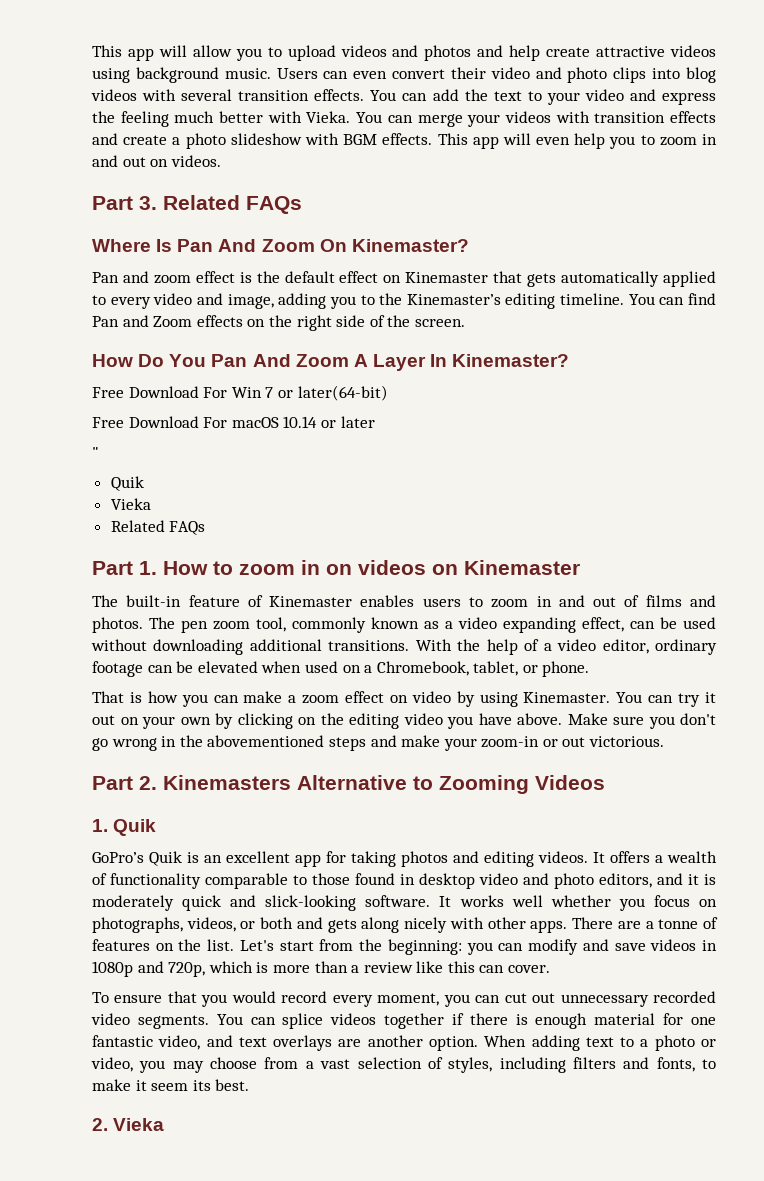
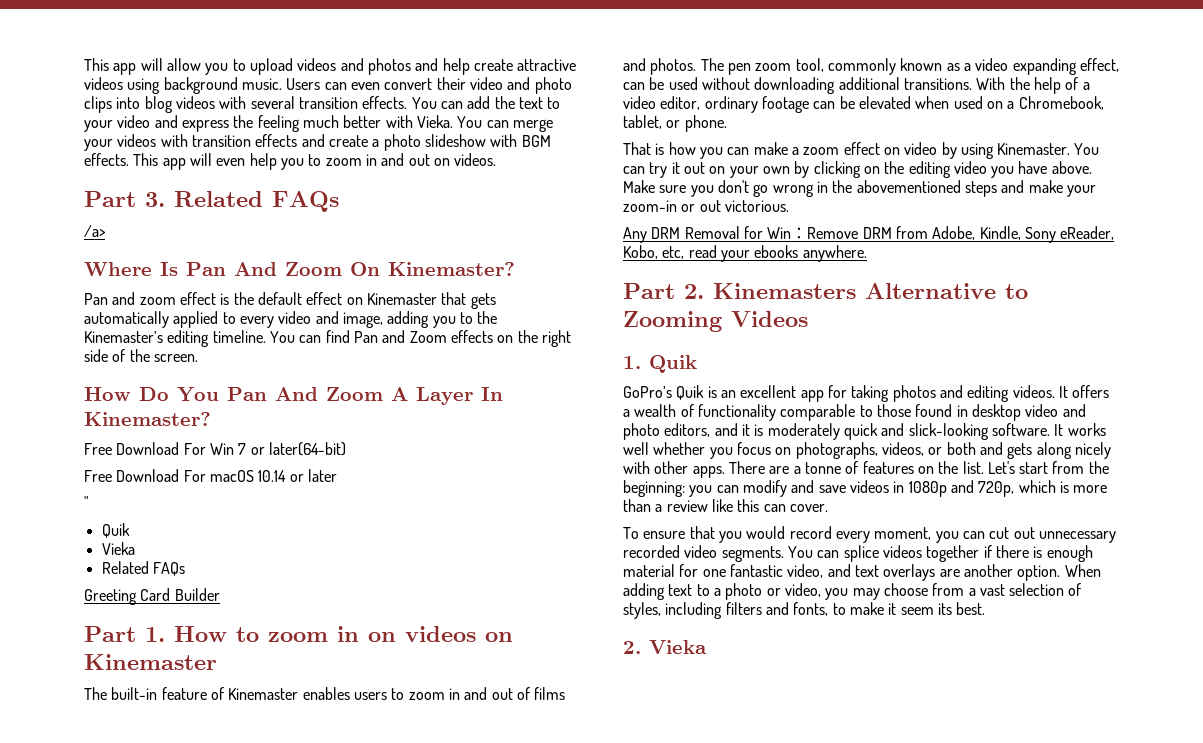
+ /a>
+ Greeting Card Builder
+ Any DRM Removal for Win：Remove DRM from Adobe, Kindle, Sony eReader, Kobo, etc, read your ebooks anywhere.

